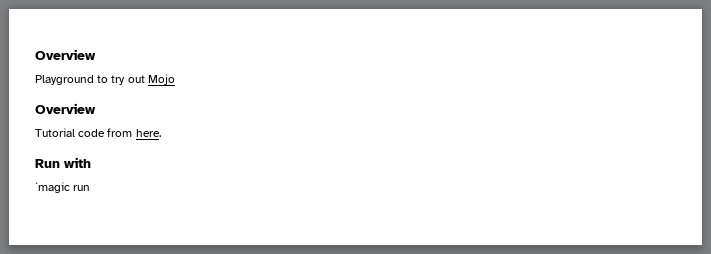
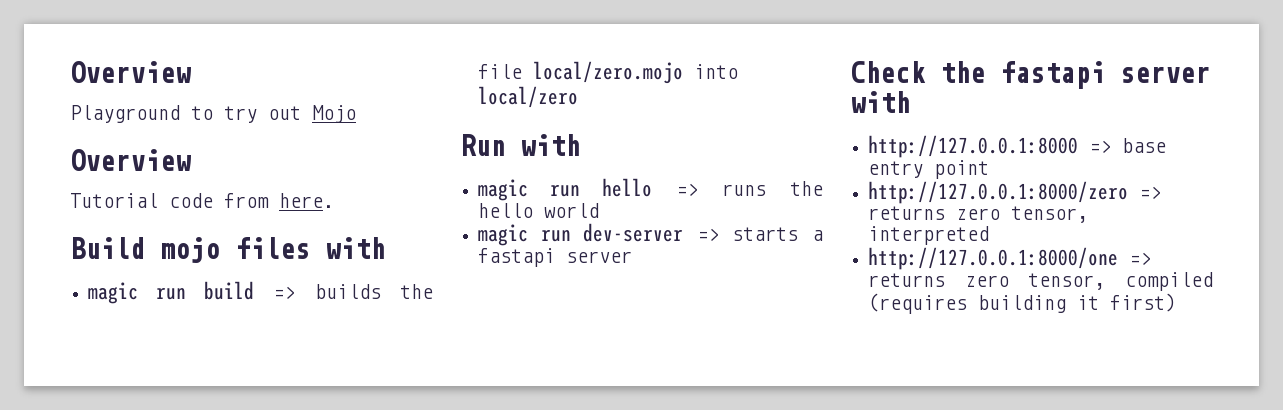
+ Build mojo files with
+ magic run build => builds the file local/zero.mojo into local/zero
  Run with
- `magic run
+ magic run hello => runs the hello world
+ magic run dev-server => starts a fastapi server
+ Check the fastapi server with
+ http://127.0.0.1:8000 => base entry point
+ http://127.0.0.1:8000/zero => returns zero tensor, interpreted
+ http://127.0.0.1:8000/one => returns zero tensor, compiled (requires building it first)

